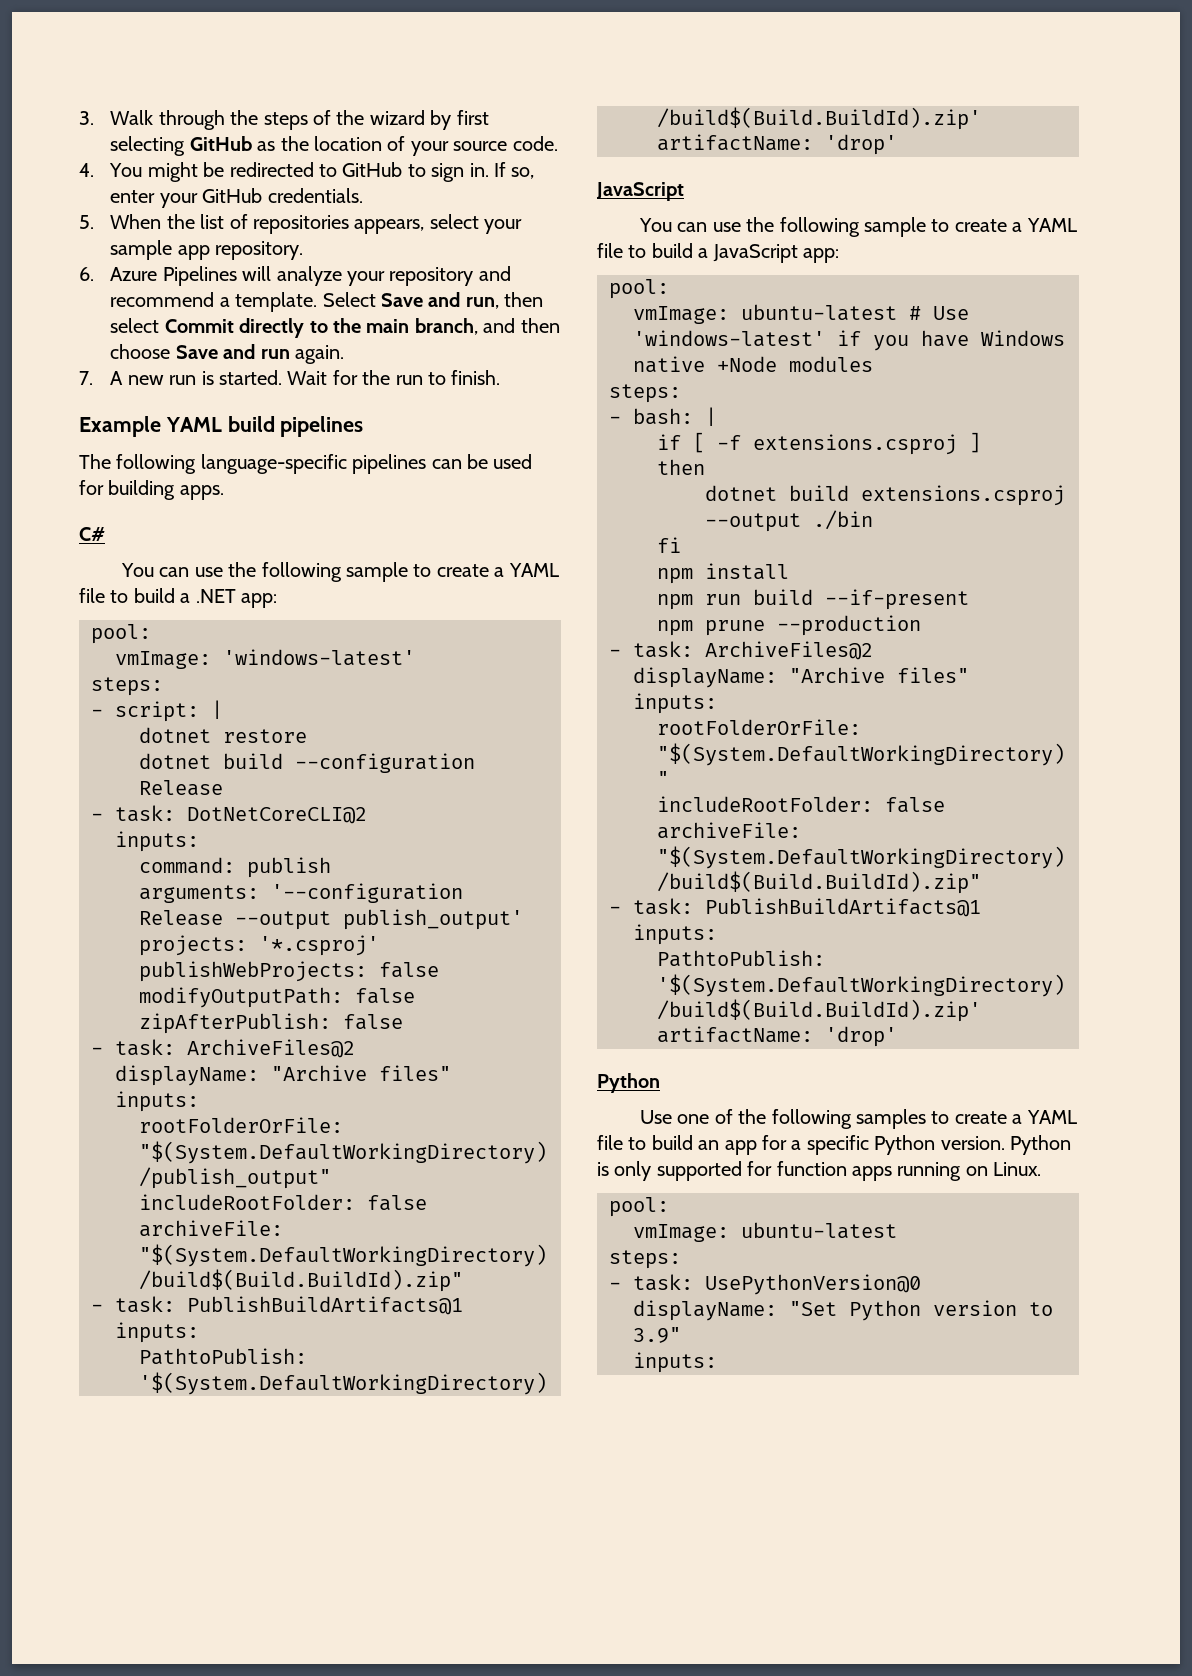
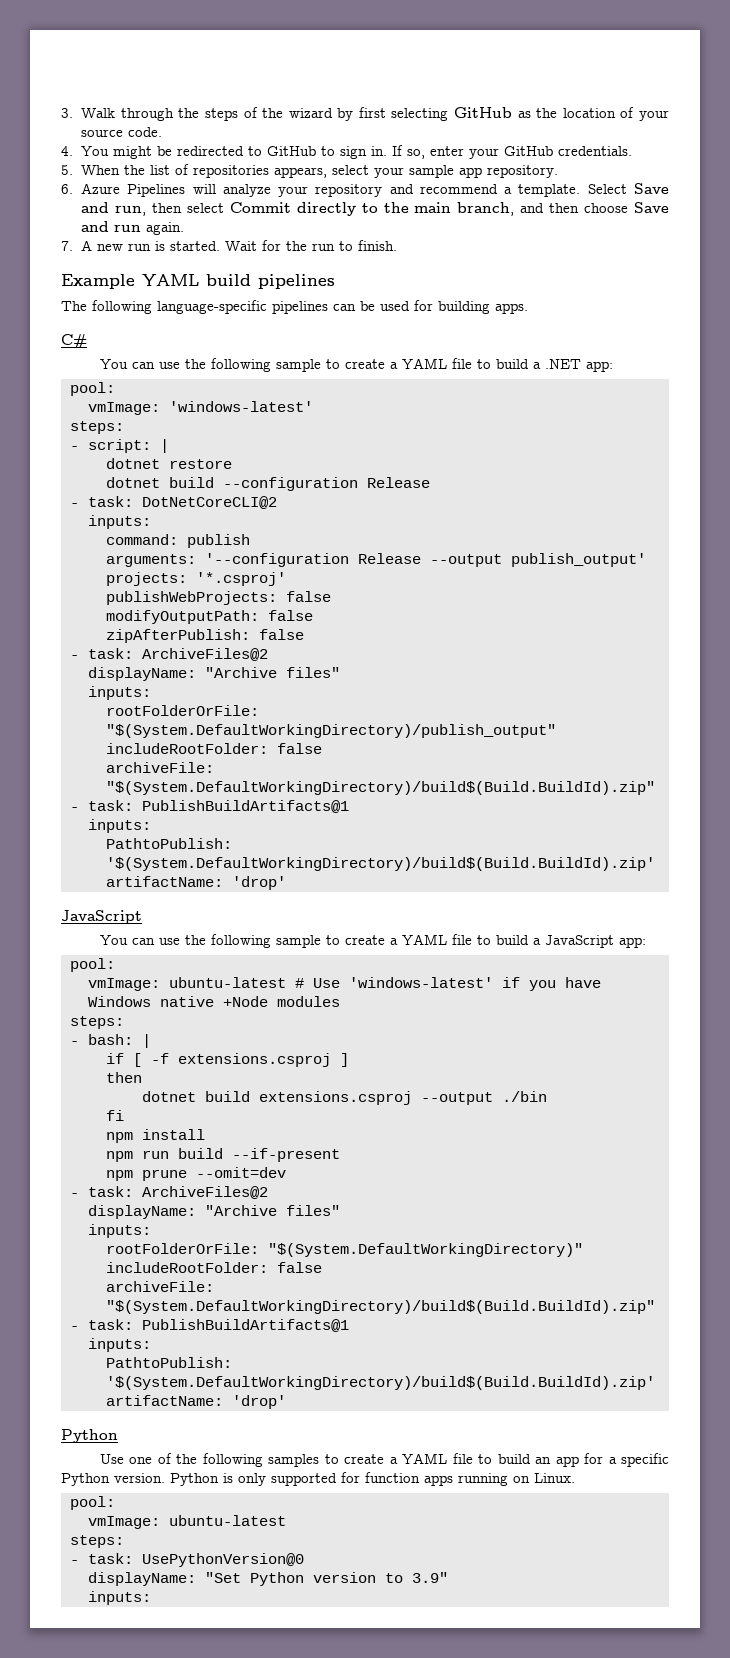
- npm prune --production
+ npm prune --omit=dev

